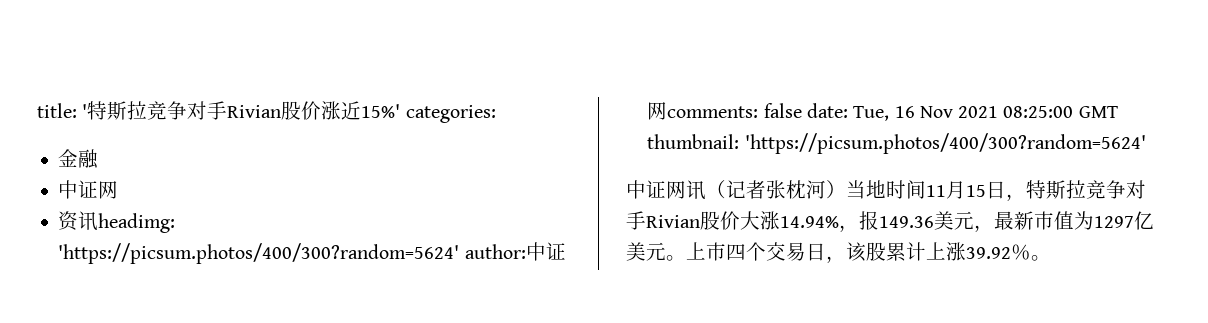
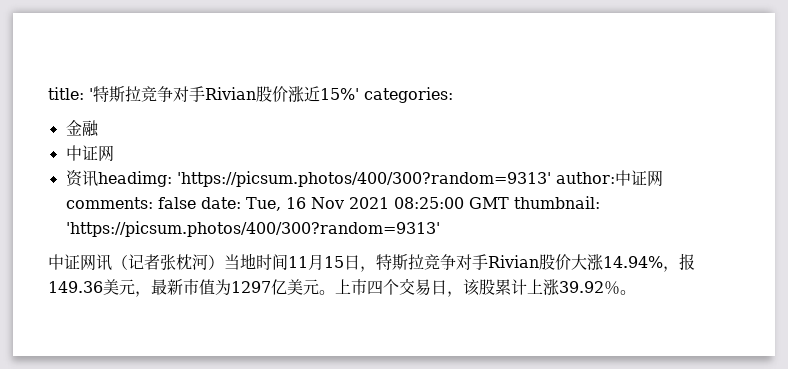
- 资讯headimg: 'https://picsum.photos/400/300?random=5624' author:中证网comments: false date: Tue, 16 Nov 2021 08:25:00 GMT thumbnail: 'https://picsum.photos/400/300?random=5624'
+ 资讯headimg: 'https://picsum.photos/400/300?random=9313' author:中证网comments: false date: Tue, 16 Nov 2021 08:25:00 GMT thumbnail: 'https://picsum.photos/400/300?random=9313'

